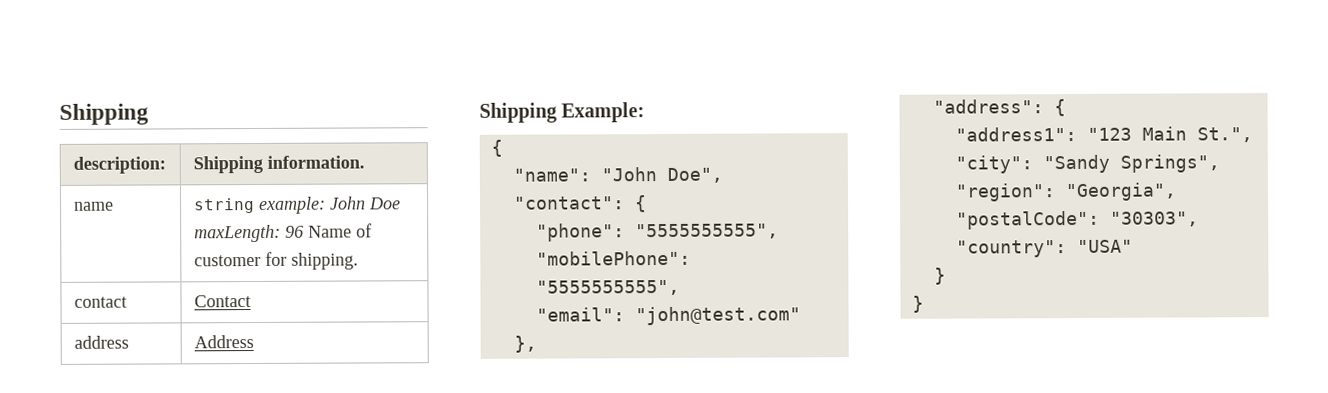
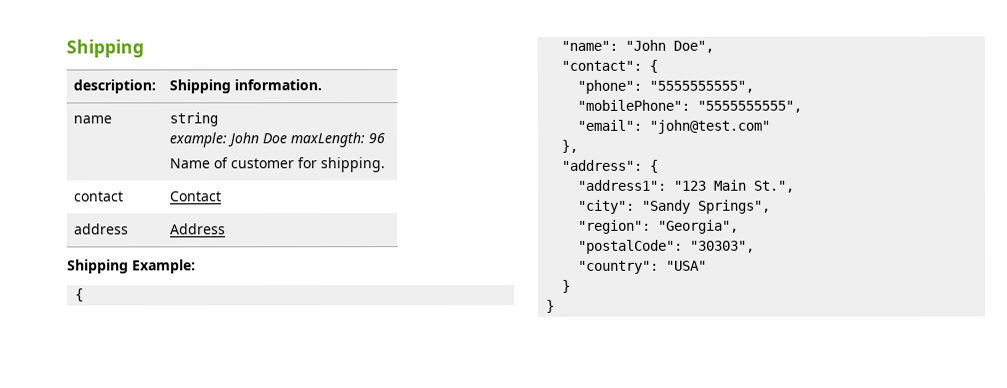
- name | string example: John Doe maxLength: 96 Name of customer for shipping.
+ name | string
+ example: John Doe maxLength: 96
+ Name of customer for shipping.

